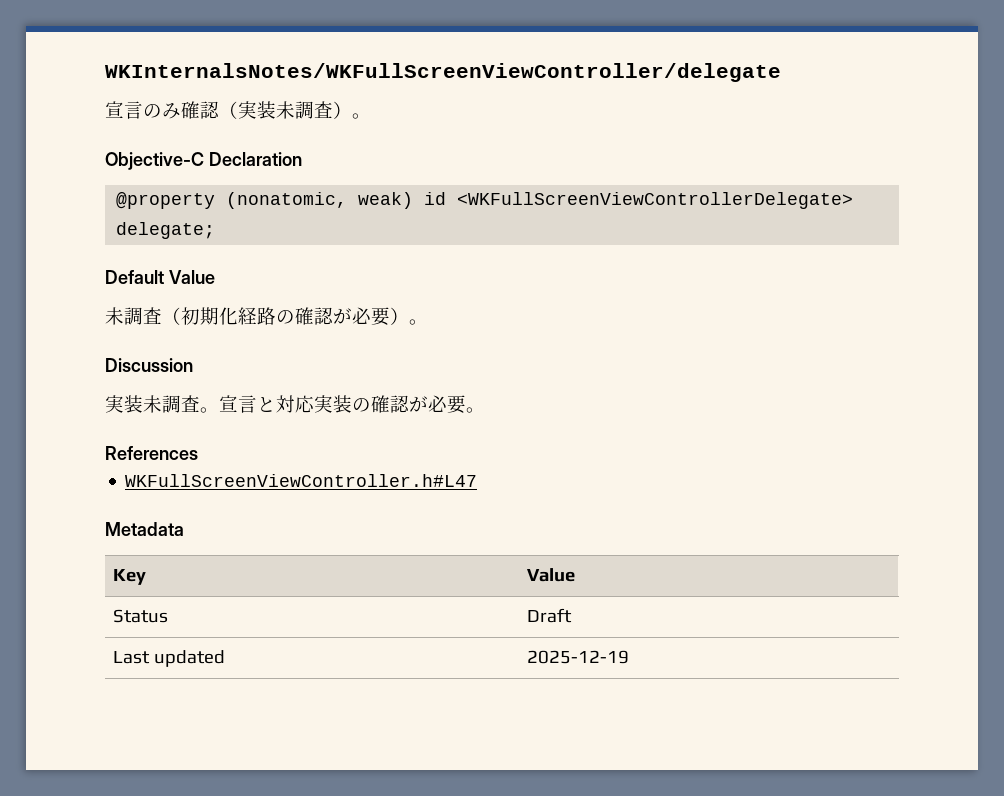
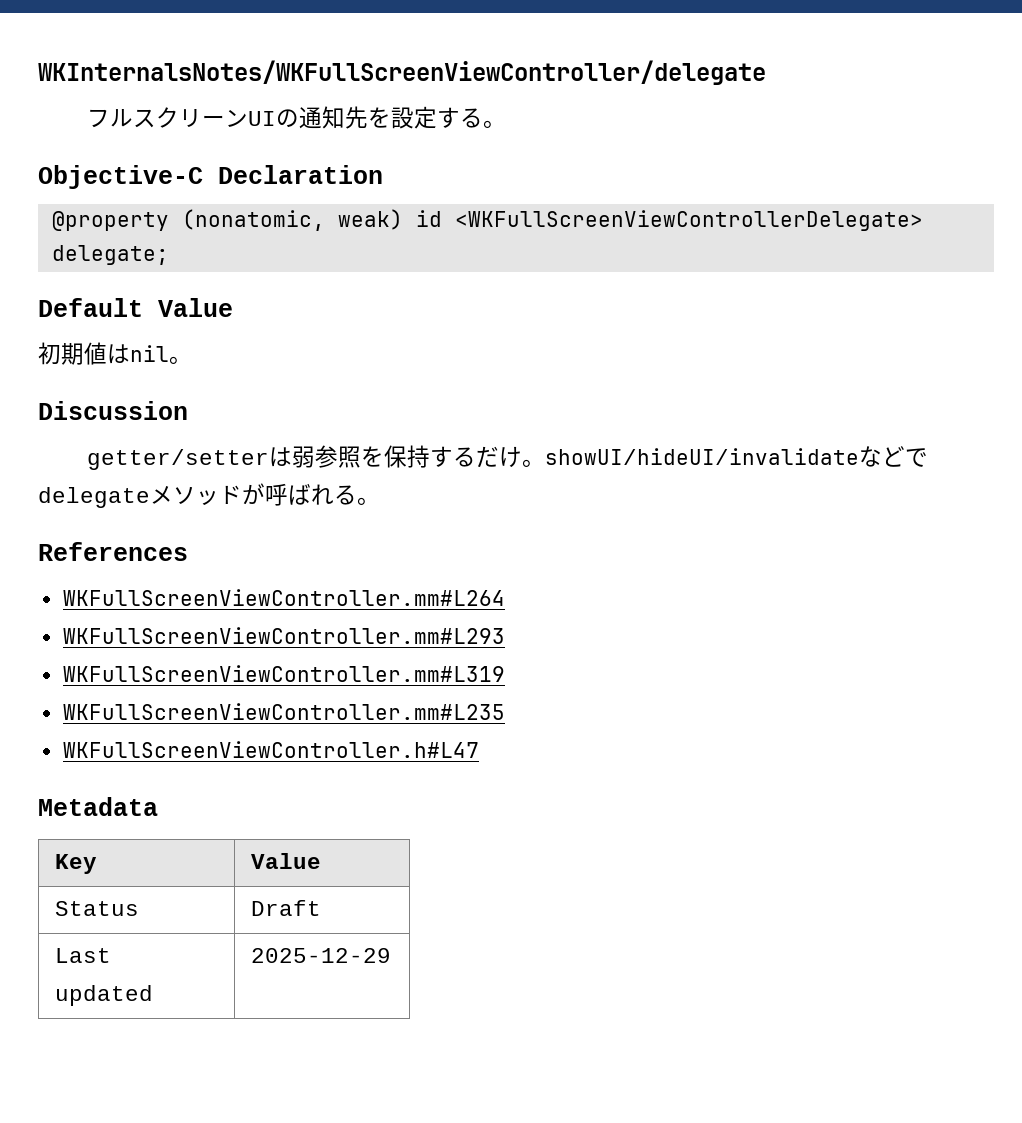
- 宣言のみ確認（実装未調査）。
+ フルスクリーンUIの通知先を設定する。
- 未調査（初期化経路の確認が必要）。
+ 初期値はnil。
  Discussion
- 実装未調査。宣言と対応実装の確認が必要。
+ getter/setterは弱参照を保持するだけ。showUI/hideUI/invalidateなどでdelegateメソッドが呼ばれる。
  References
+ WKFullScreenViewController.mm#L264
+ WKFullScreenViewController.mm#L293
+ WKFullScreenViewController.mm#L319
+ WKFullScreenViewController.mm#L235
- Last updated | 2025-12-19
+ Last updated | 2025-12-29

